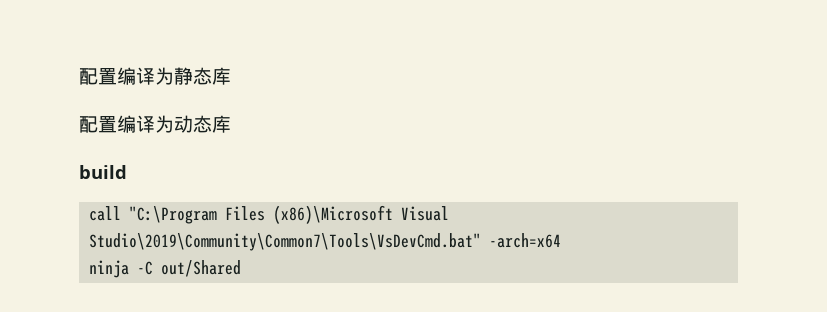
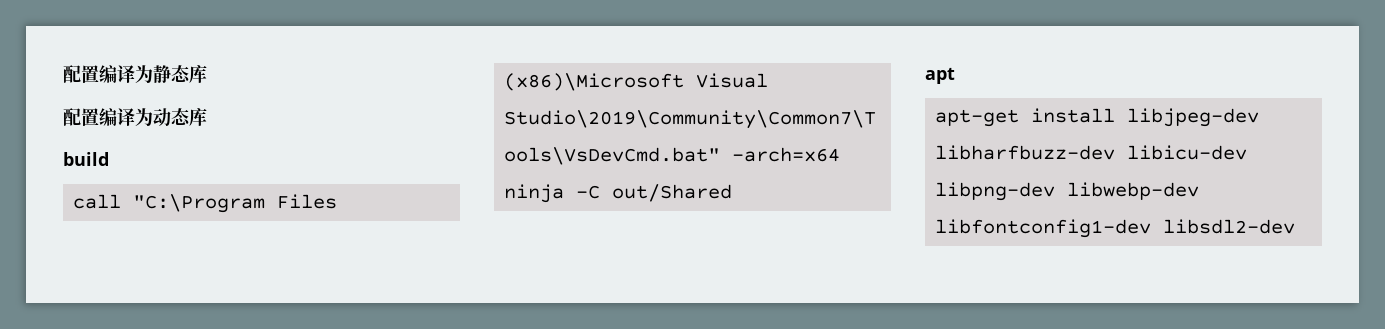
+ apt
+ apt-get install libjpeg-dev libharfbuzz-dev libicu-dev libpng-dev libwebp-dev libfontconfig1-dev libsdl2-dev

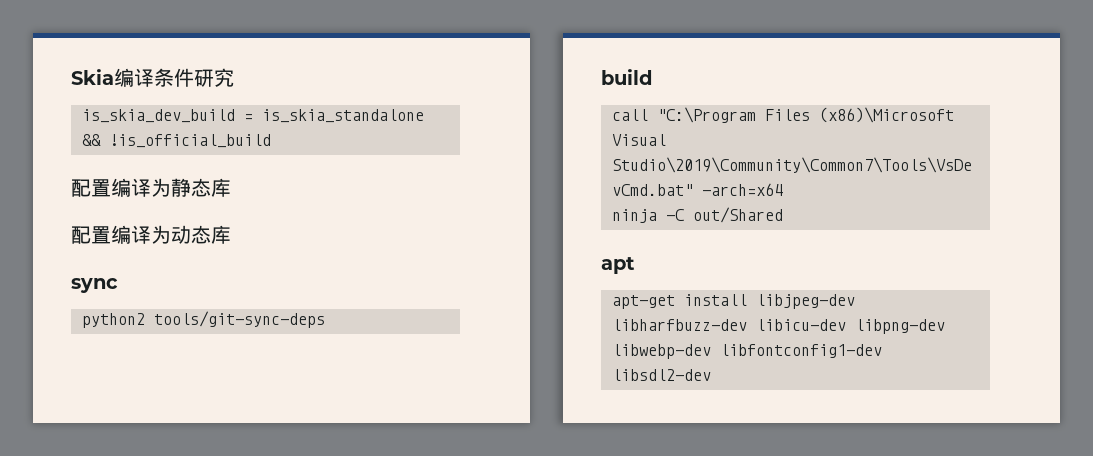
+ Skia编译条件研究
+ is_skia_dev_build = is_skia_standalone && !is_official_build
+ sync
+ python2 tools/git-sync-deps

